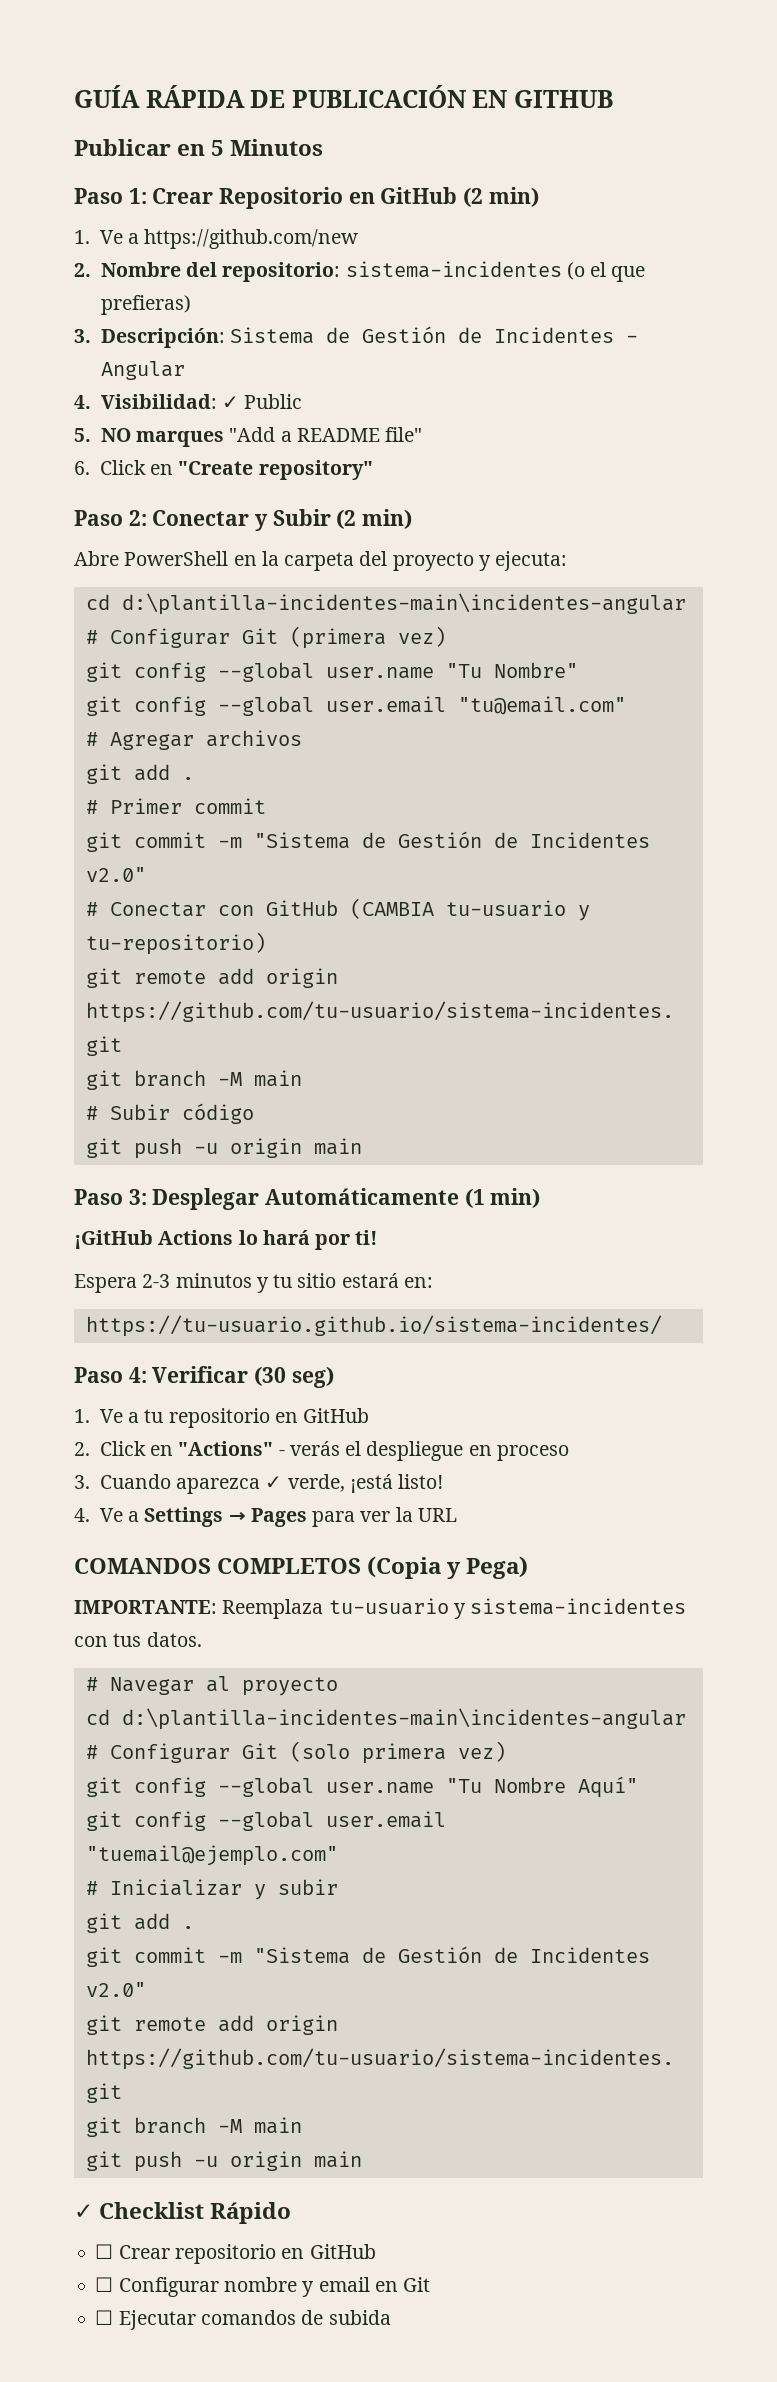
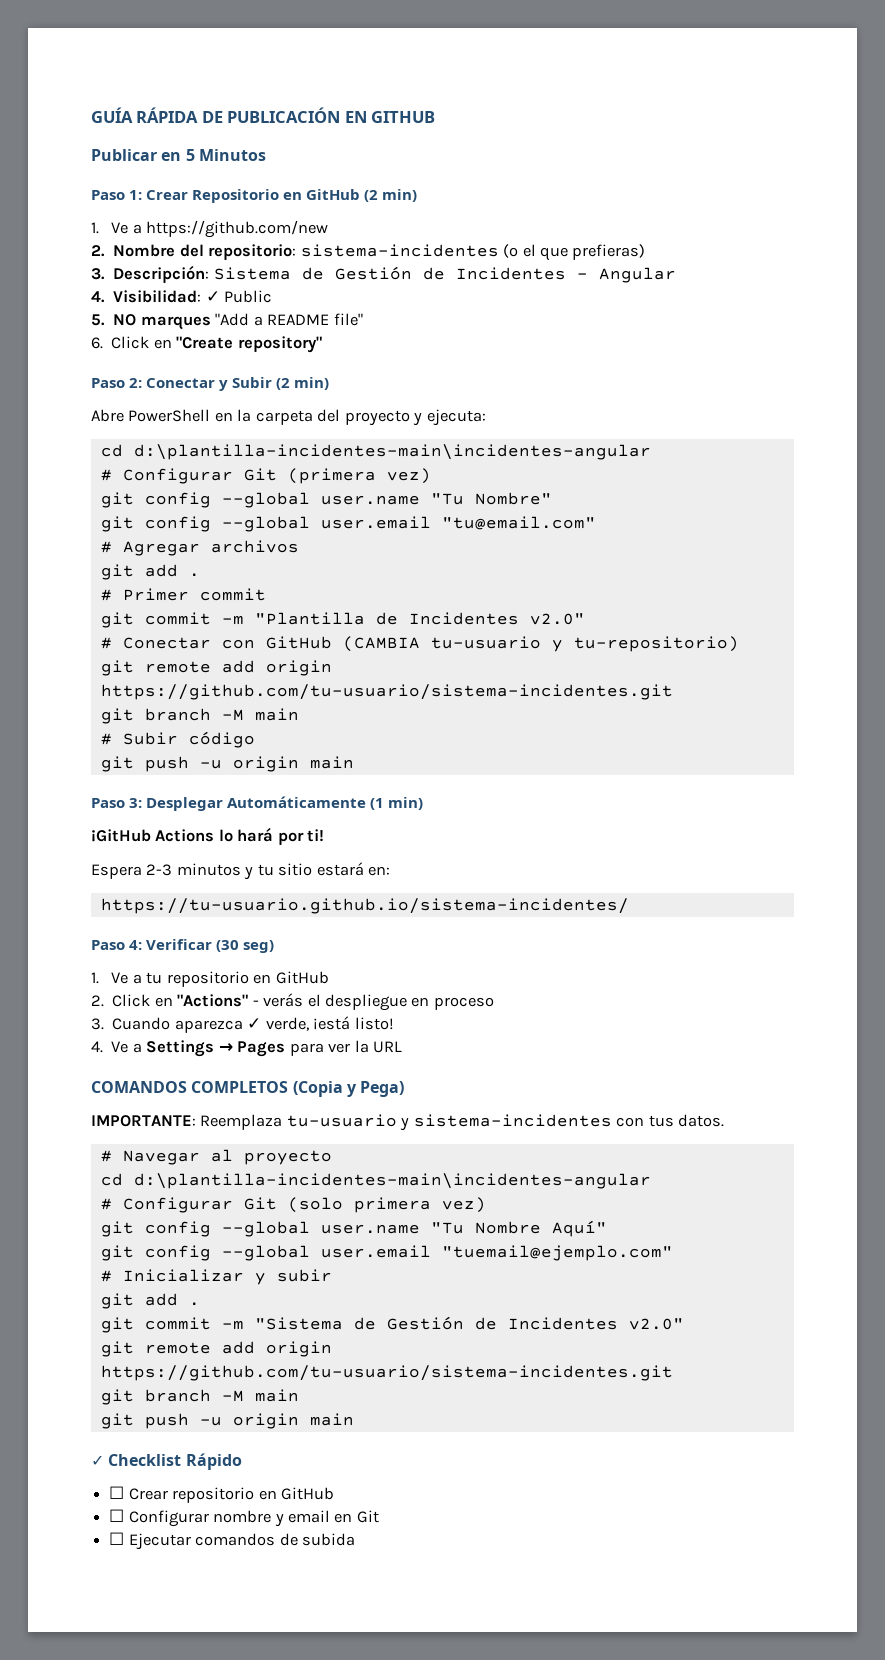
  # Primer commit
- git commit -m "Sistema de Gestión de Incidentes v2.0"
+ git commit -m "Plantilla de Incidentes v2.0"

